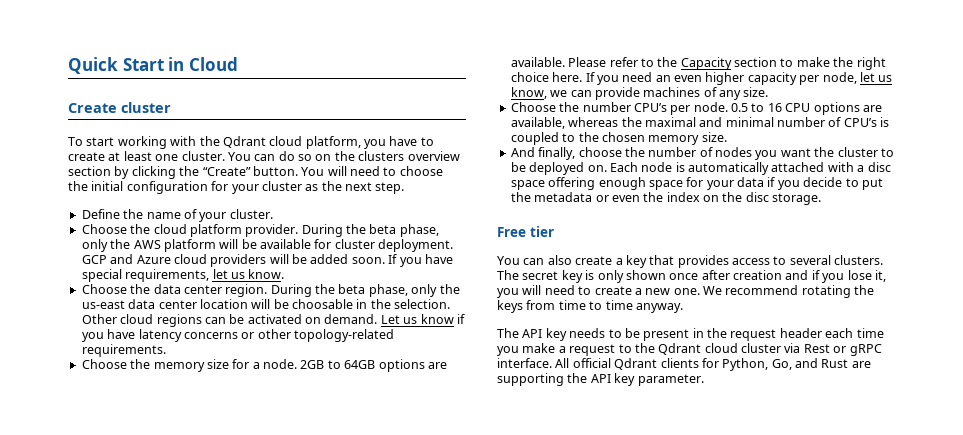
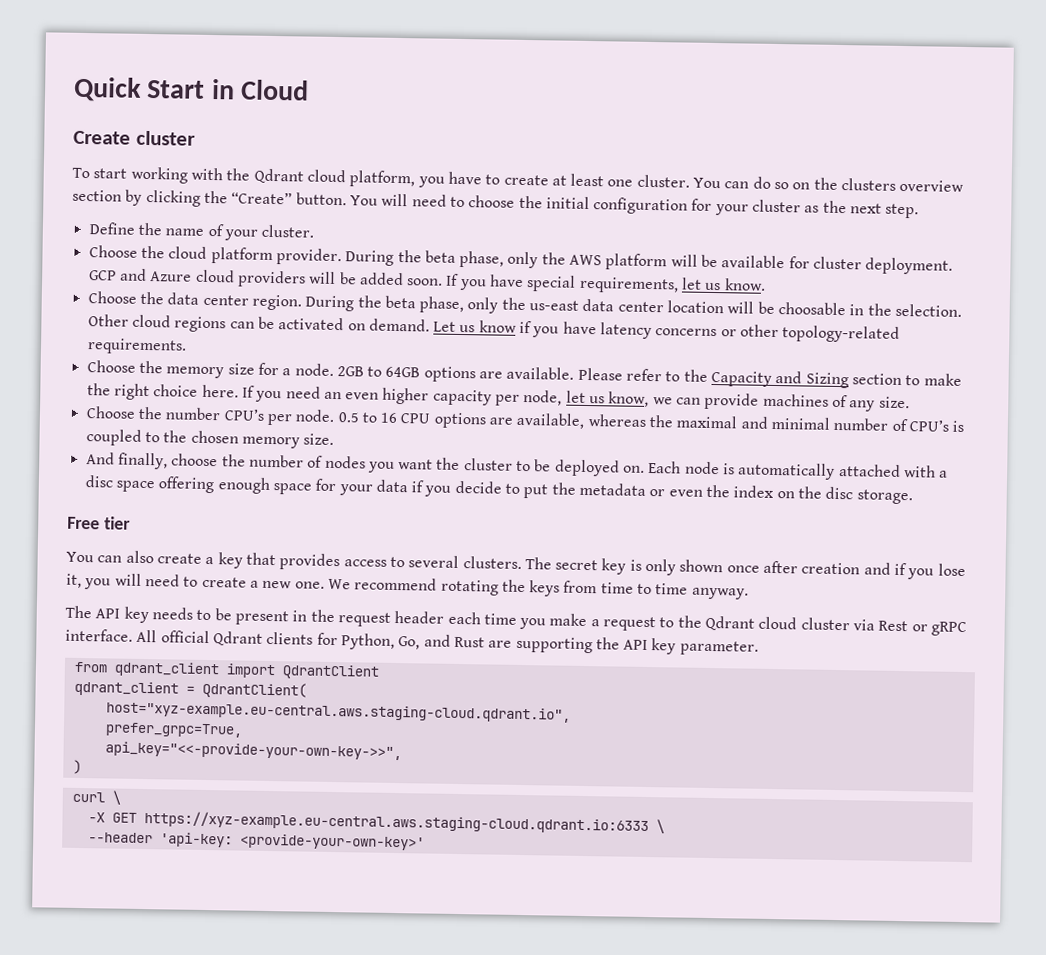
- Please refer to the Capacity section to make the right choice here.
+ Please refer to the Capacity and Sizing section to make the right choice here.
+ from qdrant_client import QdrantClient
+ qdrant_client = QdrantClient(
+ host="xyz-example.eu-central.aws.staging-cloud.qdrant.io",
+ prefer_grpc=True,
+ api_key="<<-provide-your-own-key->>",
+ )
+ curl \
+ -X GET https://xyz-example.eu-central.aws.staging-cloud.qdrant.io:6333 \
+ --header 'api-key: <provide-your-own-key>'

